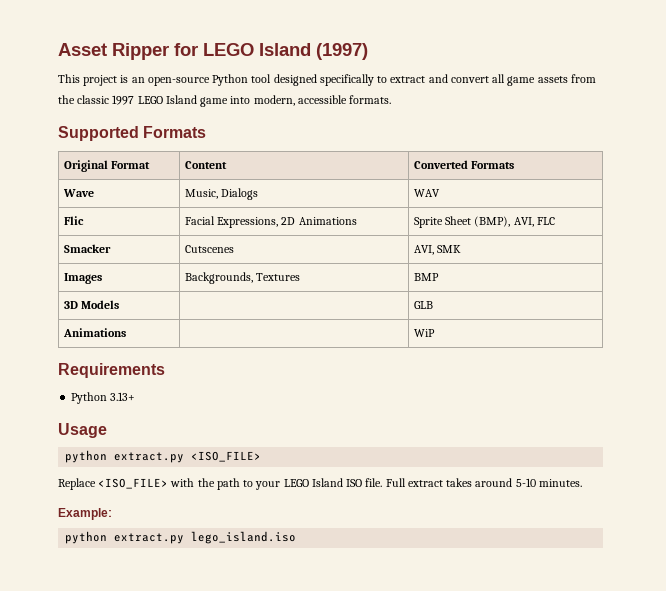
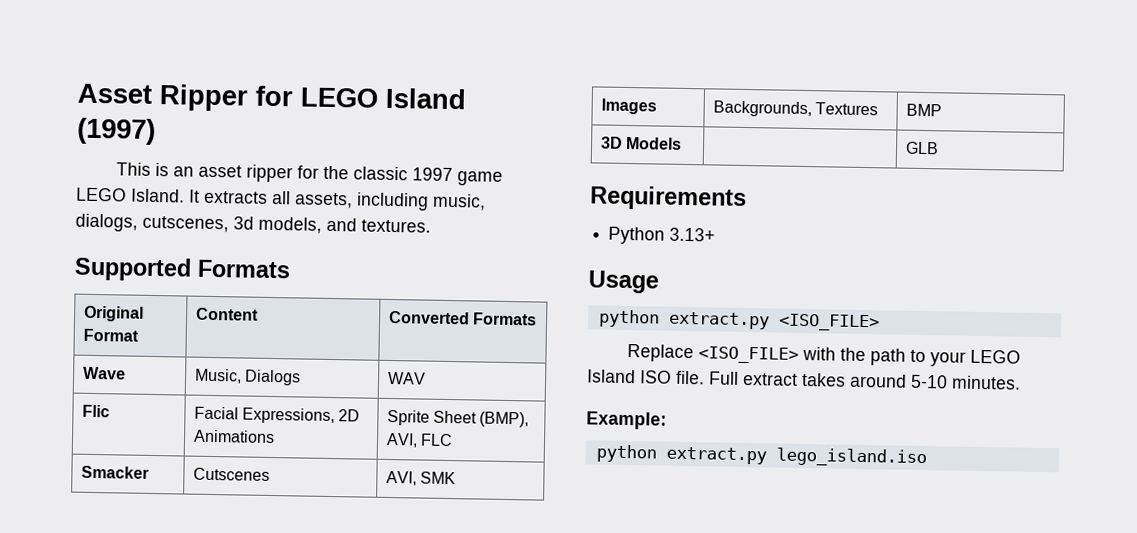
- This project is an open-source Python tool designed specifically to extract and convert all game assets from the classic 1997 LEGO Island game into modern, accessible formats.
+ This is an asset ripper for the classic 1997 game LEGO Island. It extracts all assets, including music, dialogs, cutscenes, 3d models, and textures.
- Animations | | WiP

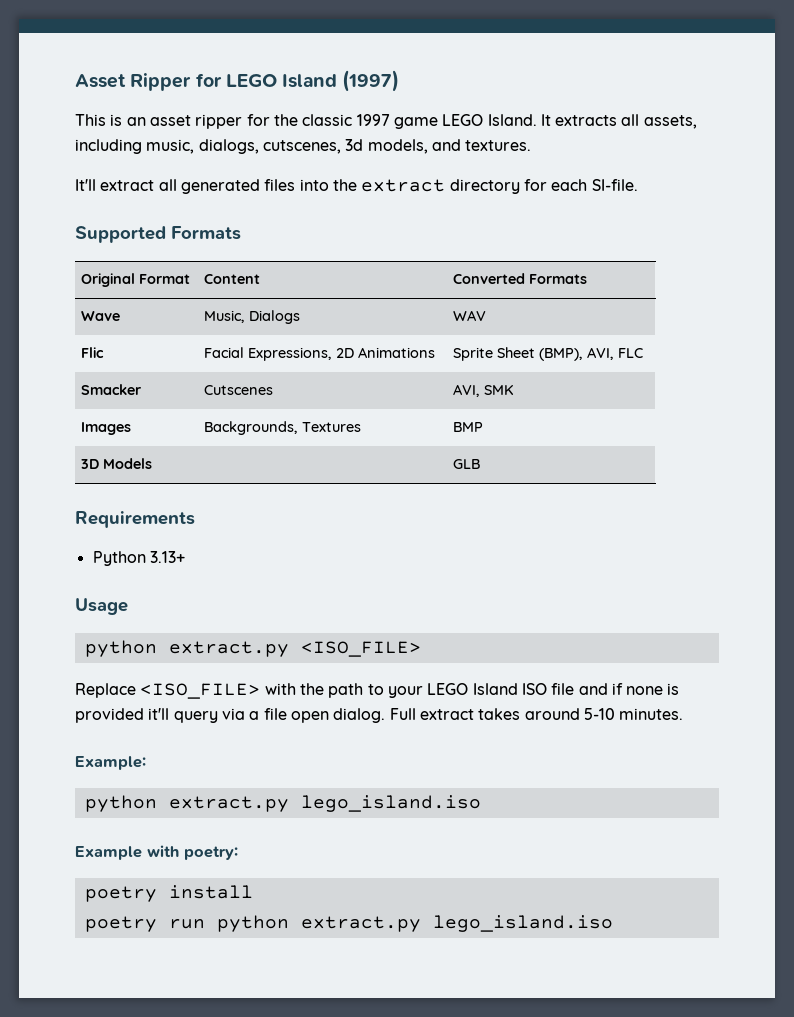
+ It'll extract all generated files into the extract directory for each SI-file.
- Replace <ISO_FILE> with the path to your LEGO Island ISO file.
+ Replace <ISO_FILE> with the path to your LEGO Island ISO file and if none is provided it'll query via a file open dialog.
+ Example with poetry:
+ poetry install
+ poetry run python extract.py lego_island.iso

